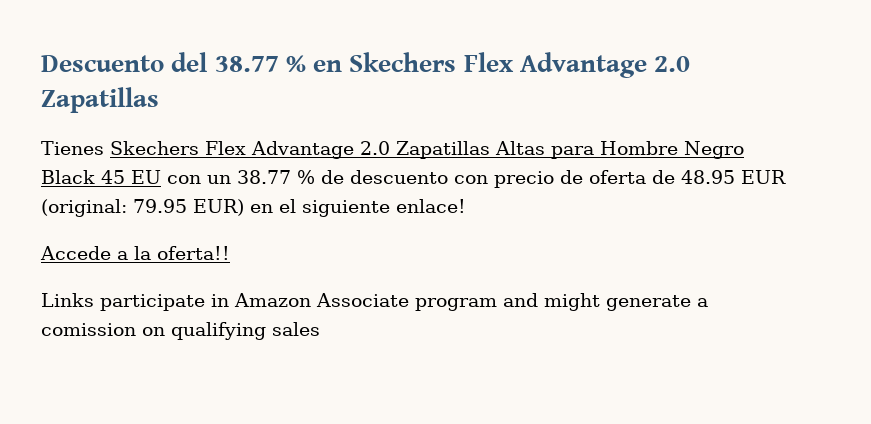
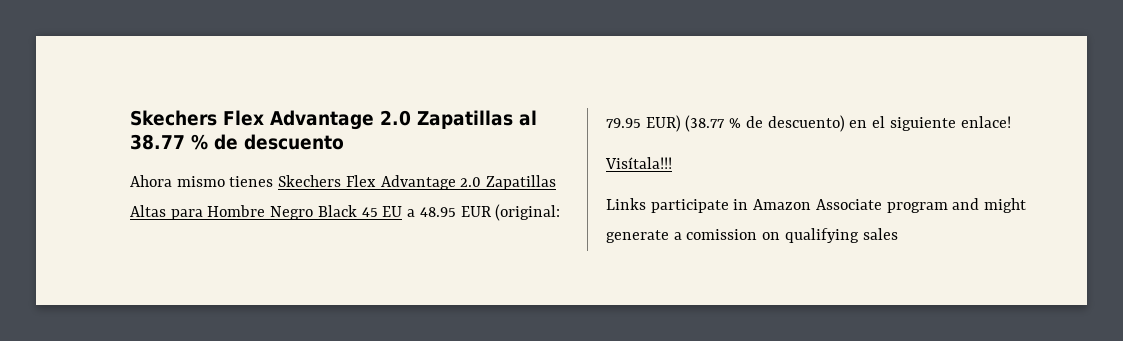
- Descuento del 38.77 % en Skechers Flex Advantage 2.0 Zapatillas
- Tienes Skechers Flex Advantage 2.0 Zapatillas Altas para Hombre Negro Black 45 EU con un 38.77 % de descuento con precio de oferta de 48.95 EUR (original: 79.95 EUR) en el siguiente enlace!
+ Skechers Flex Advantage 2.0 Zapatillas al 38.77 % de descuento
+ Ahora mismo tienes Skechers Flex Advantage 2.0 Zapatillas Altas para Hombre Negro Black 45 EU a 48.95 EUR (original: 79.95 EUR) (38.77 % de descuento) en el siguiente enlace!
- Accede a la oferta!!
+ Visítala!!!

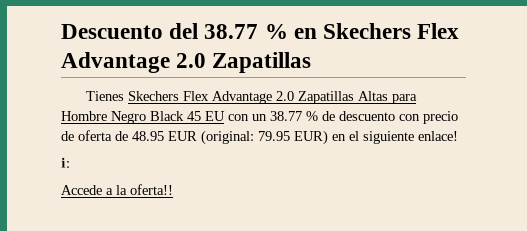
- Skechers Flex Advantage 2.0 Zapatillas al 38.77 % de descuento
- Ahora mismo tienes Skechers Flex Advantage 2.0 Zapatillas Altas para Hombre Negro Black 45 EU a 48.95 EUR (original: 79.95 EUR) (38.77 % de descuento) en el siguiente enlace!
+ Descuento del 38.77 % en Skechers Flex Advantage 2.0 Zapatillas
+ Tienes Skechers Flex Advantage 2.0 Zapatillas Altas para Hombre Negro Black 45 EU con un 38.77 % de descuento con precio de oferta de 48.95 EUR (original: 79.95 EUR) en el siguiente enlace!
- Visítala!!!
- Links participate in Amazon Associate program and might generate a comission on qualifying sales
+ ℹ:
+ Accede a la oferta!!

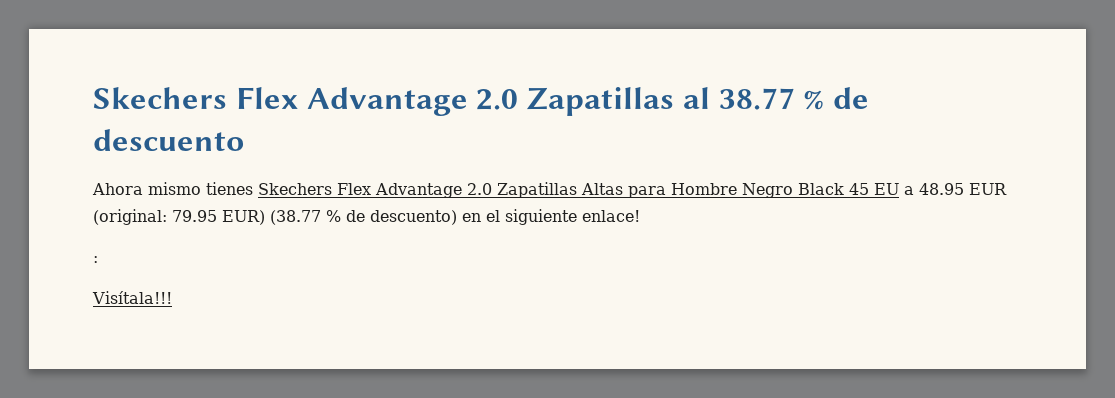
- Descuento del 38.77 % en Skechers Flex Advantage 2.0 Zapatillas
- Tienes Skechers Flex Advantage 2.0 Zapatillas Altas para Hombre Negro Black 45 EU con un 38.77 % de descuento con precio de oferta de 48.95 EUR (original: 79.95 EUR) en el siguiente enlace!
+ Skechers Flex Advantage 2.0 Zapatillas al 38.77 % de descuento
+ Ahora mismo tienes Skechers Flex Advantage 2.0 Zapatillas Altas para Hombre Negro Black 45 EU a 48.95 EUR (original: 79.95 EUR) (38.77 % de descuento) en el siguiente enlace!
- ℹ:
- Accede a la oferta!!
+ :
+ Visítala!!!

